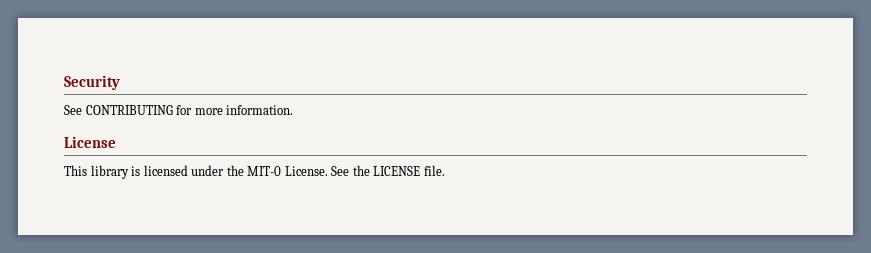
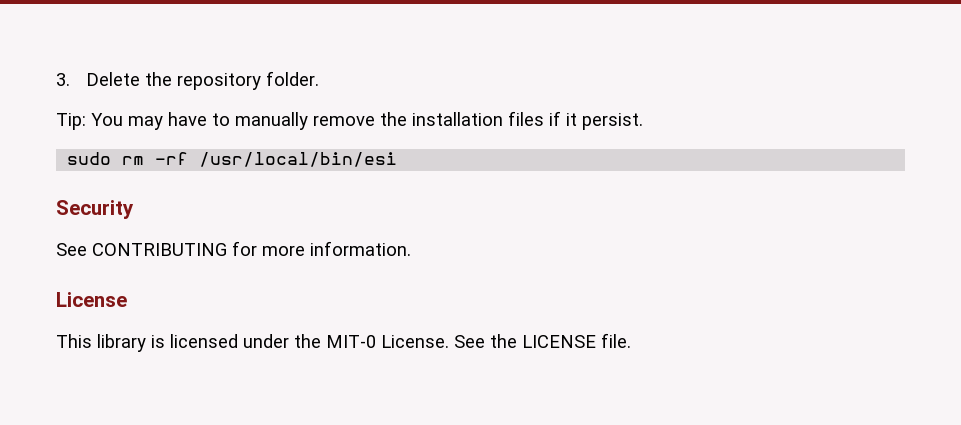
+ 3. Delete the repository folder.
+ Tip: You may have to manually remove the installation files if it persist.
+ sudo rm -rf /usr/local/bin/esi

